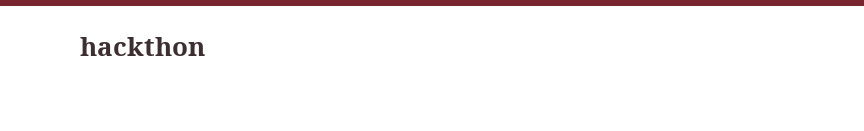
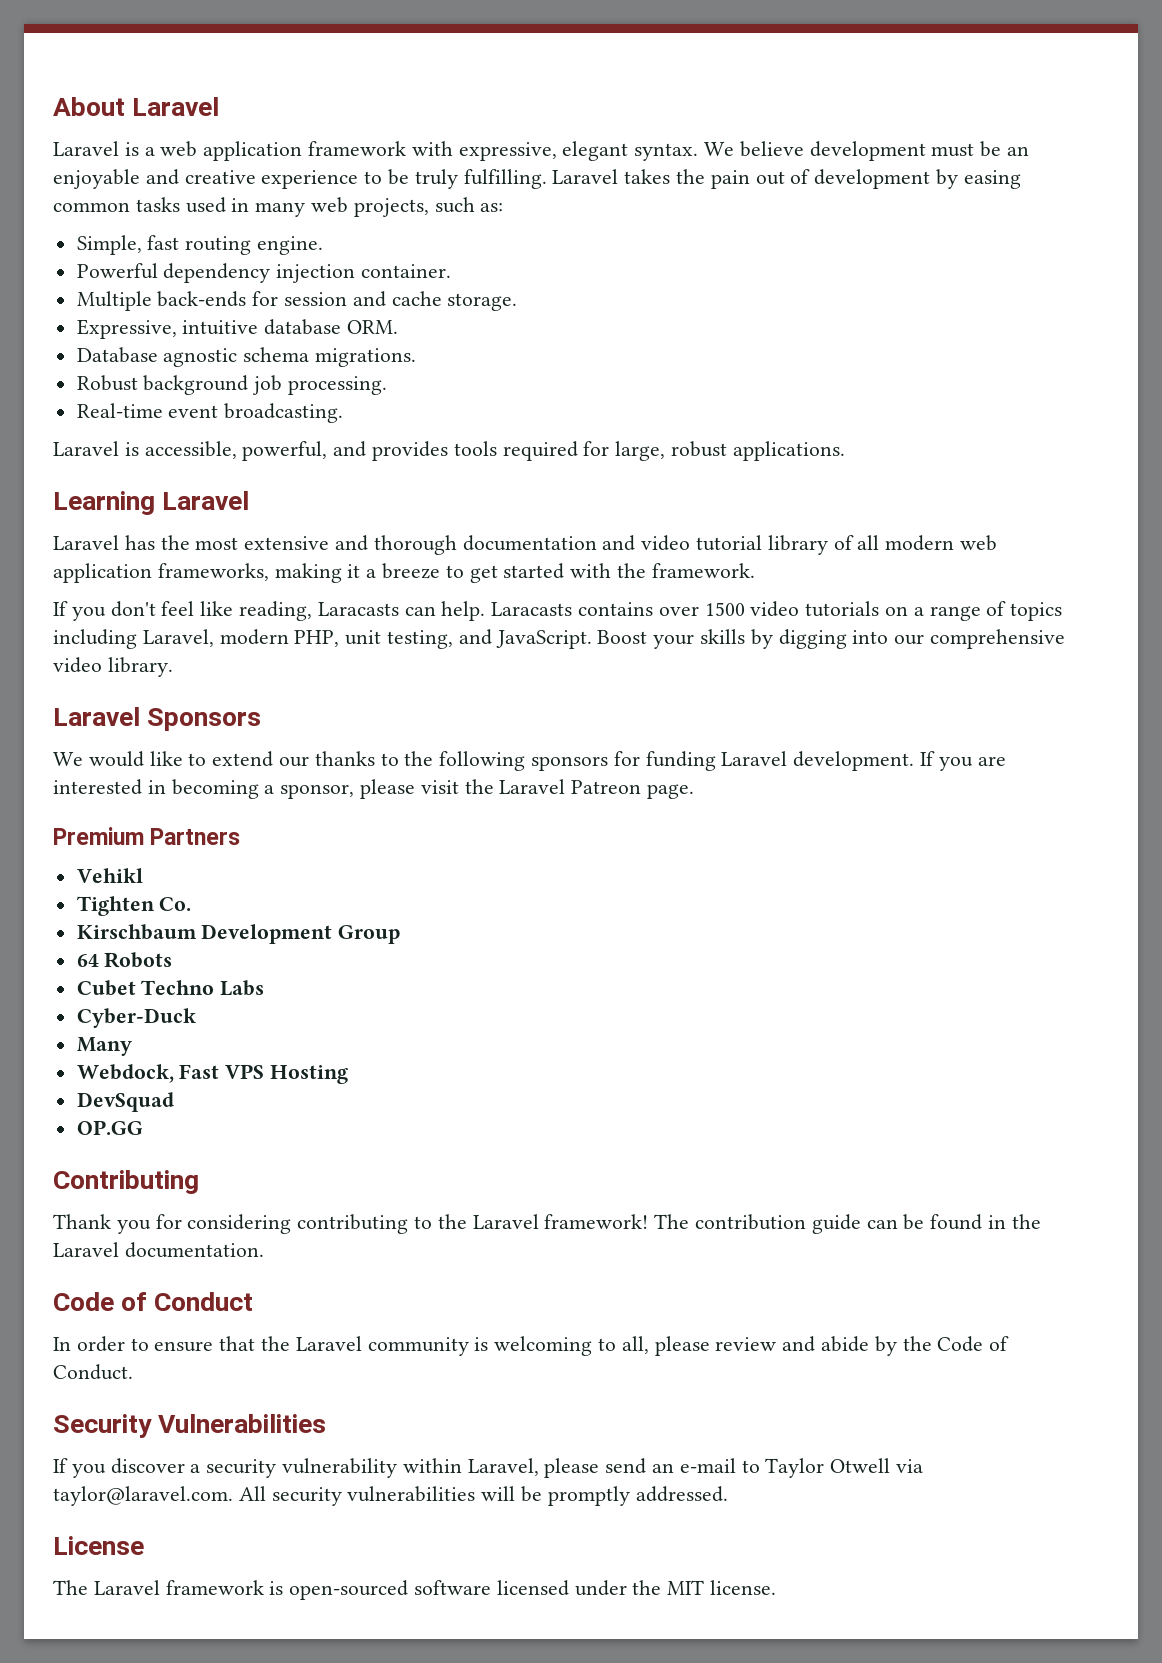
- hackthon
+ About Laravel
+ Laravel is a web application framework with expressive, elegant syntax. We believe development must be an enjoyable and creative experience to be truly fulfilling. Laravel takes the pain out of development by easing common tasks used in many web projects, such as:
+ Simple, fast routing engine.
+ Powerful dependency injection container.
+ Multiple back-ends for session and cache storage.
+ Expressive, intuitive database ORM.
+ Database agnostic schema migrations.
+ Robust background job processing.
+ Real-time event broadcasting.
+ Laravel is accessible, powerful, and provides tools required for large, robust applications.
+ Learning Laravel
+ Laravel has the most extensive and thorough documentation and video tutorial library of all modern web application frameworks, making it a breeze to get started with the framework.
+ If you don't feel like reading, Laracasts can help. Laracasts contains over 1500 video tutorials on a range of topics including Laravel, modern PHP, unit testing, and JavaScript. Boost your skills by digging into our comprehensive video library.
+ Laravel Sponsors
+ We would like to extend our thanks to the following sponsors for funding Laravel development. If you are interested in becoming a sponsor, please visit the Laravel Patreon page.
+ Premium Partners
+ Vehikl
+ Tighten Co.
+ Kirschbaum Development Group
+ 64 Robots
+ Cubet Techno Labs
+ Cyber-Duck
+ Many
+ Webdock, Fast VPS Hosting
+ DevSquad
+ OP.GG
+ Contributing
+ Thank you for considering contributing to the Laravel framework! The contribution guide can be found in the Laravel documentation.
+ Code of Conduct
+ In order to ensure that the Laravel community is welcoming to all, please review and abide by the Code of Conduct.
+ Security Vulnerabilities
+ If you discover a security vulnerability within Laravel, please send an e-mail to Taylor Otwell via taylor@laravel.com. All security vulnerabilities will be promptly addressed.
+ License
+ The Laravel framework is open-sourced software licensed under the MIT license.

